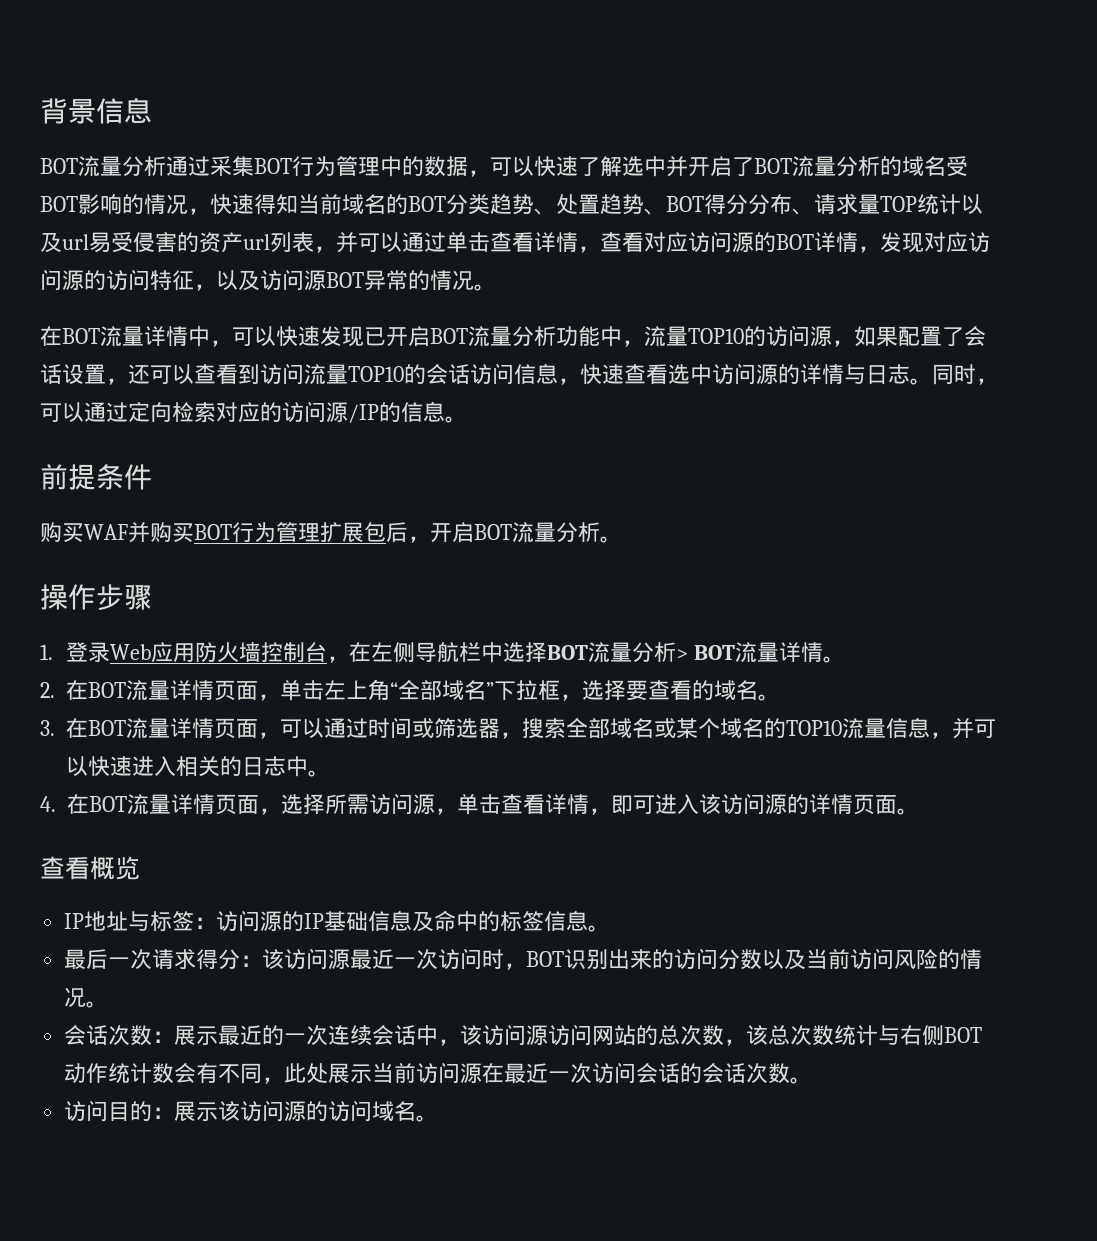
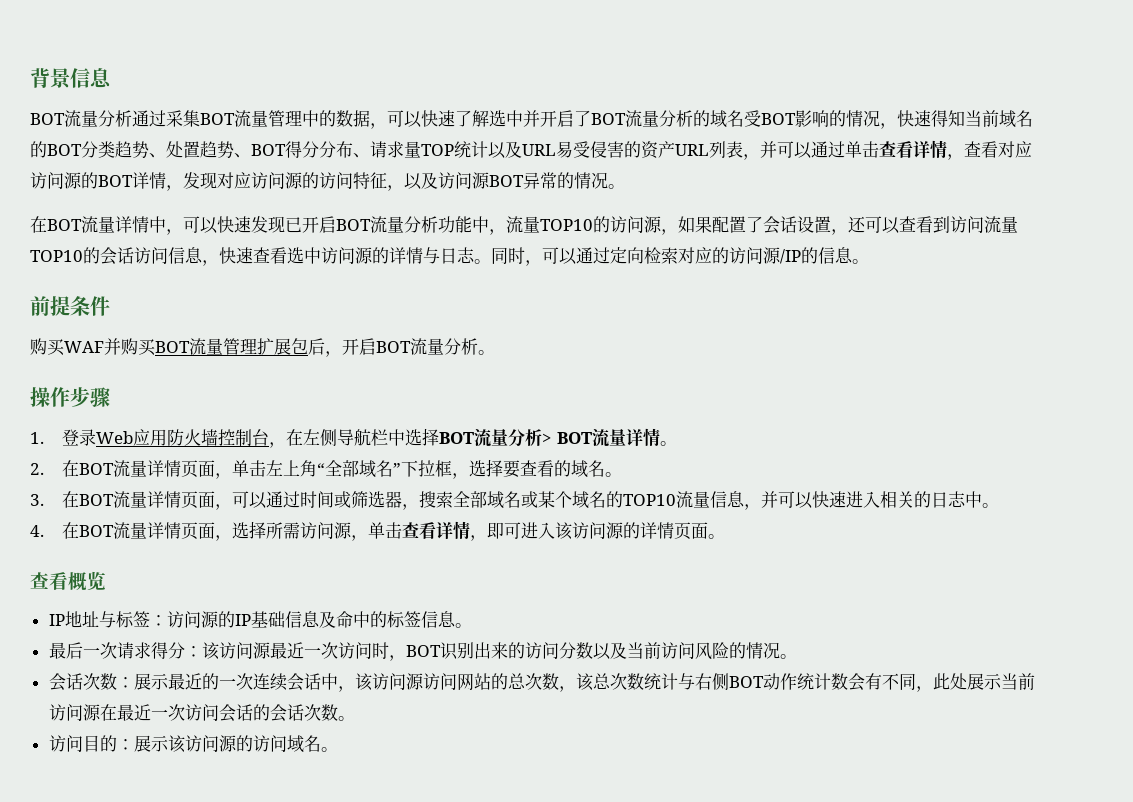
- BOT流量分析通过采集BOT行为管理中的数据，可以快速了解选中并开启了BOT流量分析的域名受BOT影响的情况，快速得知当前域名的BOT分类趋势、处置趋势、BOT得分分布、请求量TOP统计以及url易受侵害的资产url列表，并可以通过单击查看详情，查看对应访问源的BOT详情，发现对应访问源的访问特征，以及访问源BOT异常的情况。
+ BOT流量分析通过采集BOT流量管理中的数据，可以快速了解选中并开启了BOT流量分析的域名受BOT影响的情况，快速得知当前域名的BOT分类趋势、处置趋势、BOT得分分布、请求量TOP统计以及URL易受侵害的资产URL列表，并可以通过单击查看详情，查看对应访问源的BOT详情，发现对应访问源的访问特征，以及访问源BOT异常的情况。
- 购买WAF并购买BOT行为管理扩展包后，开启BOT流量分析。
+ 购买WAF并购买BOT流量管理扩展包后，开启BOT流量分析。

